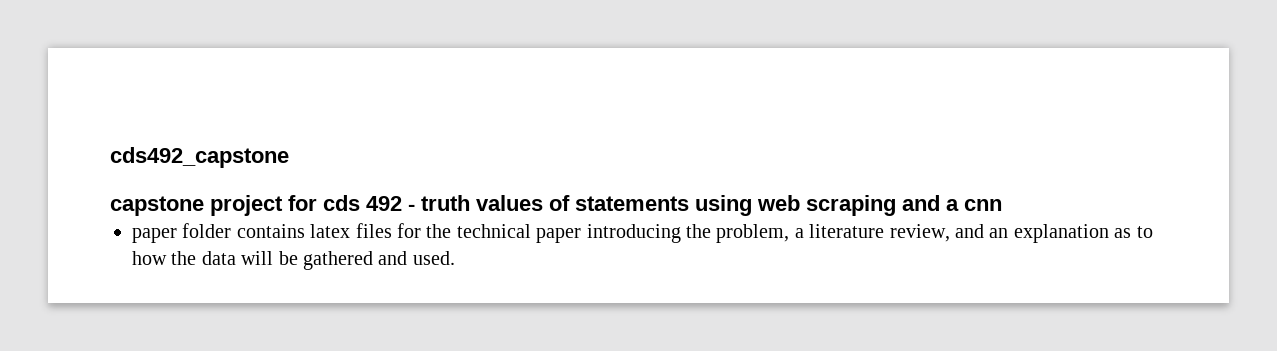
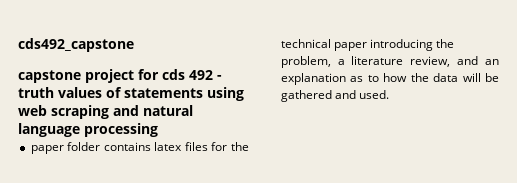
- capstone project for cds 492 - truth values of statements using web scraping and a cnn
+ capstone project for cds 492 - truth values of statements using web scraping and natural language processing

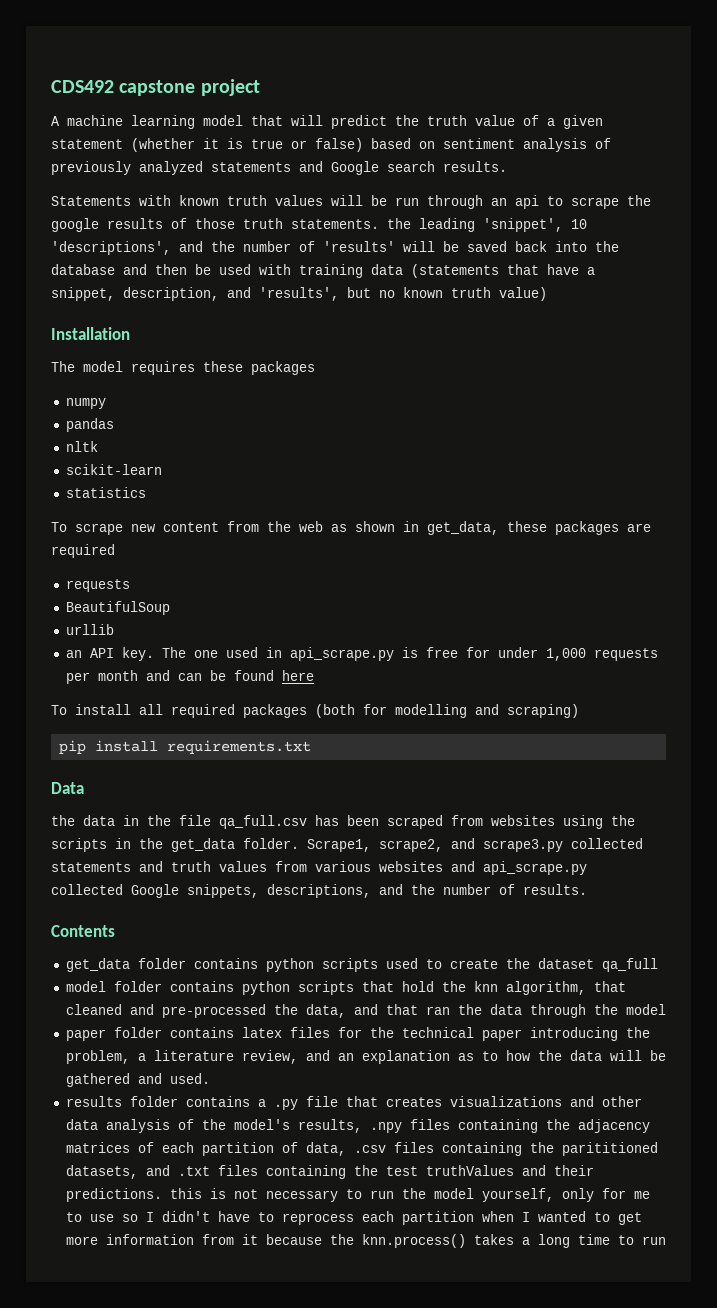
- cds492_capstone
- capstone project for cds 492 - truth values of statements using web scraping and natural language processing
+ CDS492 capstone project
+ A machine learning model that will predict the truth value of a given statement (whether it is true or false) based on sentiment analysis of previously analyzed statements and Google search results.
+ Statements with known truth values will be run through an api to scrape the google results of those truth statements. the leading 'snippet', 10 'descriptions', and the number of 'results' will be saved back into the database and then be used with training data (statements that have a snippet, description, and 'results', but no known truth value)
+ Installation
+ The model requires these packages
+ numpy
+ pandas
+ nltk
+ scikit-learn
+ statistics
+ To scrape new content from the web as shown in get_data, these packages are required
+ requests
+ BeautifulSoup
+ urllib
+ an API key. The one used in api_scrape.py is free for under 1,000 requests per month and can be found here
+ To install all required packages (both for modelling and scraping)
+ pip install requirements.txt
+ Data
+ the data in the file qa_full.csv has been scraped from websites using the scripts in the get_data folder. Scrape1, scrape2, and scrape3.py collected statements and truth values from various websites and api_scrape.py collected Google snippets, descriptions, and the number of results.
+ Contents
+ get_data folder contains python scripts used to create the dataset qa_full
+ model folder contains python scripts that hold the knn algorithm, that cleaned and pre-processed the data, and that ran the data through the model
+ results folder contains a .py file that creates visualizations and other data analysis of the model's results, .npy files containing the adjacency matrices of each partition of data, .csv files containing the parititioned datasets, and .txt files containing the test truthValues and their predictions. this is not necessary to run the model yourself, only for me to use so I didn't have to reprocess each partition when I wanted to get more information from it because the knn.process() takes a long time to run

